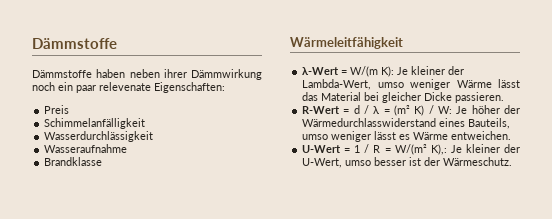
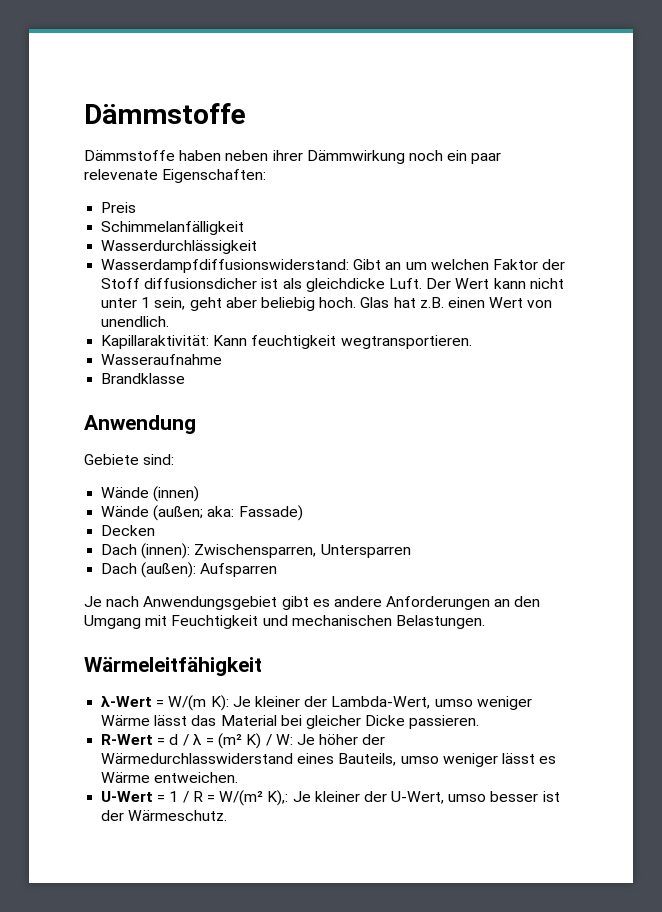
+ Wasserdampfdiffusionswiderstand: Gibt an um welchen Faktor der Stoff diffusionsdicher ist als gleichdicke Luft. Der Wert kann nicht unter 1 sein, geht aber beliebig hoch. Glas hat z.B. einen Wert von unendlich.
+ Kapillaraktivität: Kann feuchtigkeit wegtransportieren.
  Wasseraufnahme
  Brandklasse
+ Anwendung
+ Gebiete sind:
+ Wände (innen)
+ Wände (außen; aka: Fassade)
+ Decken
+ Dach (innen): Zwischensparren, Untersparren
+ Dach (außen): Aufsparren
+ Je nach Anwendungsgebiet gibt es andere Anforderungen an den Umgang mit Feuchtigkeit und mechanischen Belastungen.

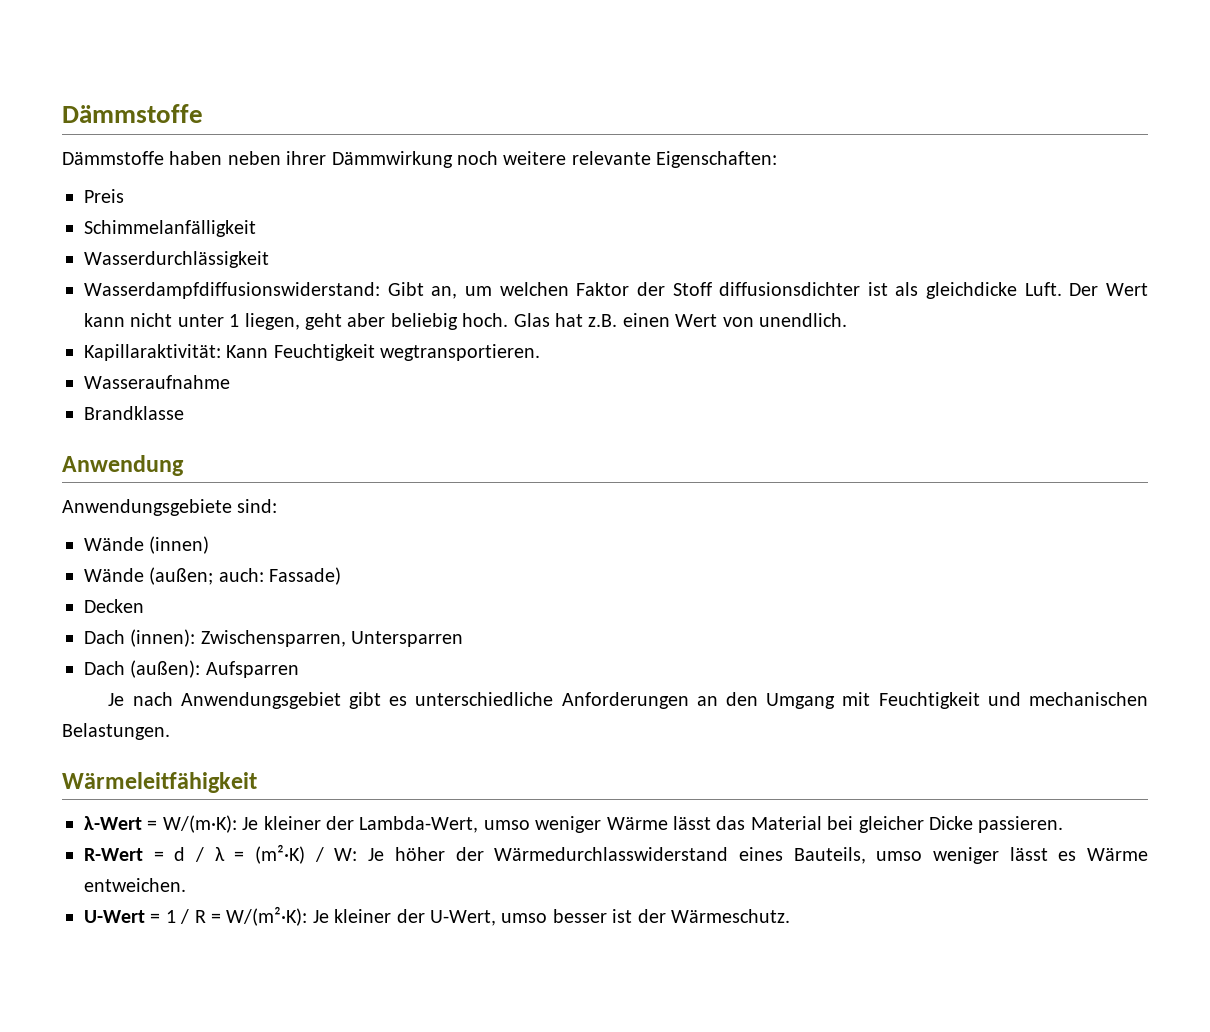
- Dämmstoffe haben neben ihrer Dämmwirkung noch ein paar relevenate Eigenschaften:
+ Dämmstoffe haben neben ihrer Dämmwirkung noch weitere relevante Eigenschaften:
- Wasserdampfdiffusionswiderstand: Gibt an um welchen Faktor der Stoff diffusionsdicher ist als gleichdicke Luft.
+ Wasserdampfdiffusionswiderstand: Gibt an, um welchen Faktor der Stoff diffusionsdichter ist als gleichdicke Luft.
- Der Wert kann nicht unter 1 sein, geht aber beliebig hoch.
+ Der Wert kann nicht unter 1 liegen, geht aber beliebig hoch.
- Kapillaraktivität: Kann feuchtigkeit wegtransportieren.
+ Kapillaraktivität: Kann Feuchtigkeit wegtransportieren.
- Gebiete sind:
+ Anwendungsgebiete sind:
- Wände (außen; aka: Fassade)
+ Wände (außen; auch: Fassade)
- Je nach Anwendungsgebiet gibt es andere Anforderungen an den Umgang mit Feuchtigkeit und mechanischen Belastungen.
+ Je nach Anwendungsgebiet gibt es unterschiedliche Anforderungen an den Umgang mit Feuchtigkeit und mechanischen Belastungen.
- λ-Wert = W/(m K): Je kleiner der Lambda-Wert, umso weniger Wärme lässt das Material bei gleicher Dicke passieren.
+ λ-Wert = W/(m·K): Je kleiner der Lambda-Wert, umso weniger Wärme lässt das Material bei gleicher Dicke passieren.
- R-Wert = d / λ = (m² K) / W: Je höher der Wärmedurchlasswiderstand eines Bauteils, umso weniger lässt es Wärme entweichen.
+ R-Wert = d / λ = (m²·K) / W: Je höher der Wärmedurchlasswiderstand eines Bauteils, umso weniger lässt es Wärme entweichen.
- U-Wert = 1 / R = W/(m² K),: Je kleiner der U-Wert, umso besser ist der Wärmeschutz.
+ U-Wert = 1 / R = W/(m²·K): Je kleiner der U-Wert, umso besser ist der Wärmeschutz.

